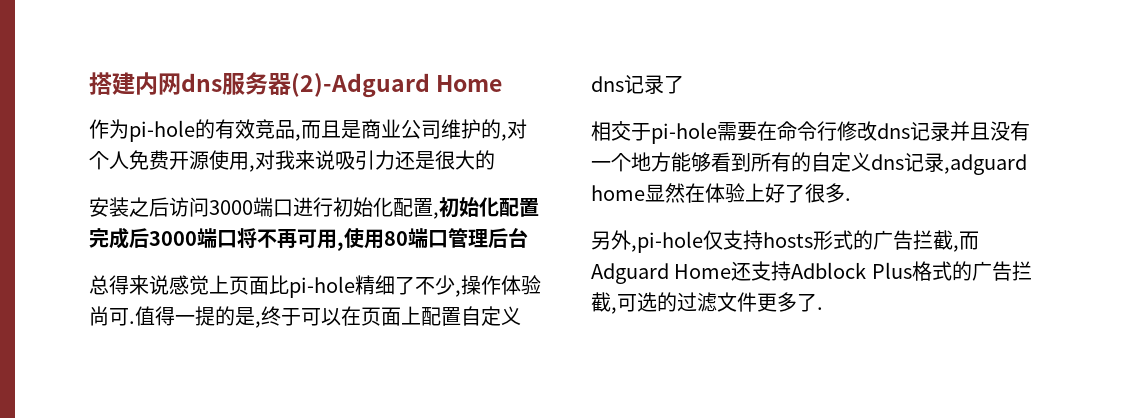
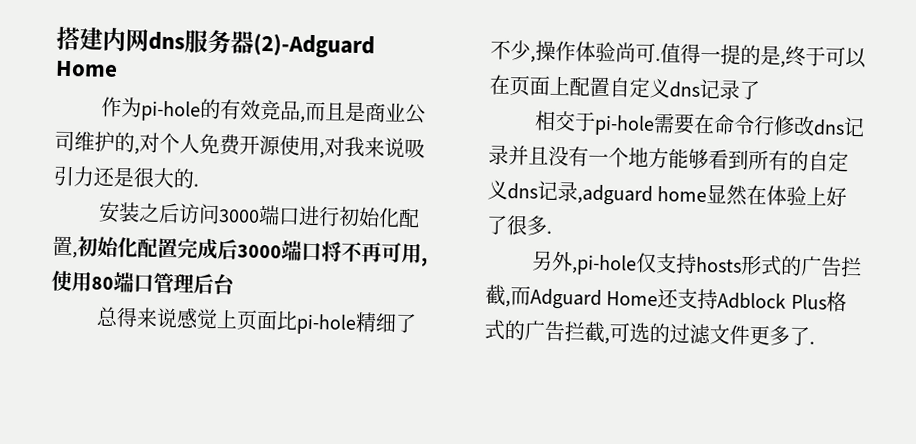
- 作为pi-hole的有效竞品,而且是商业公司维护的,对个人免费开源使用,对我来说吸引力还是很大的
+ 作为pi-hole的有效竞品,而且是商业公司维护的,对个人免费开源使用,对我来说吸引力还是很大的.

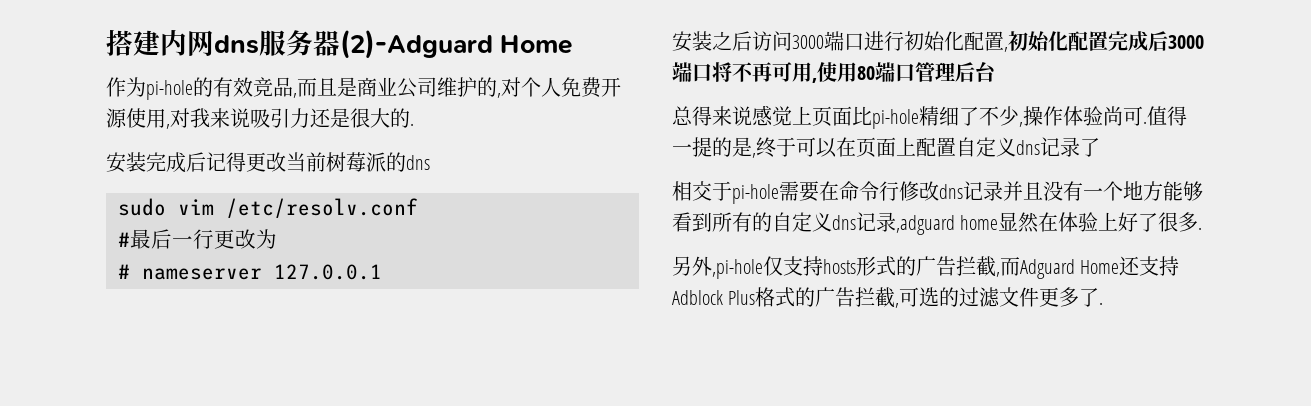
+ 安装完成后记得更改当前树莓派的dns
+ sudo vim /etc/resolv.conf
+ #最后一行更改为
+ # nameserver 127.0.0.1

